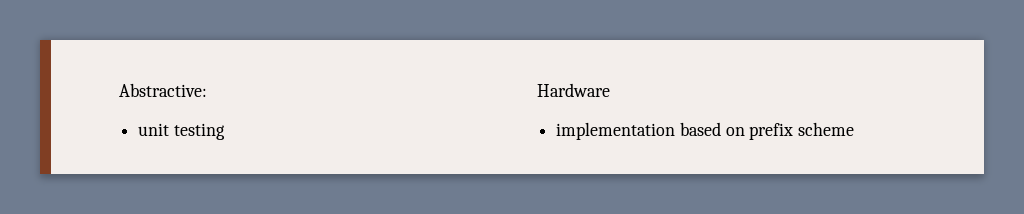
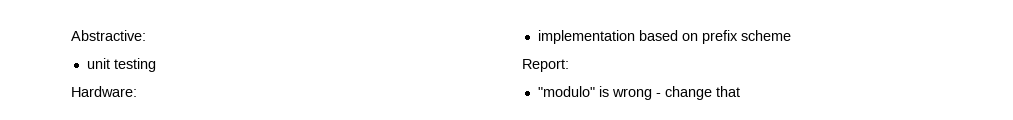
- Hardware
+ Hardware:
+ Report:
+ "modulo" is wrong - change that

